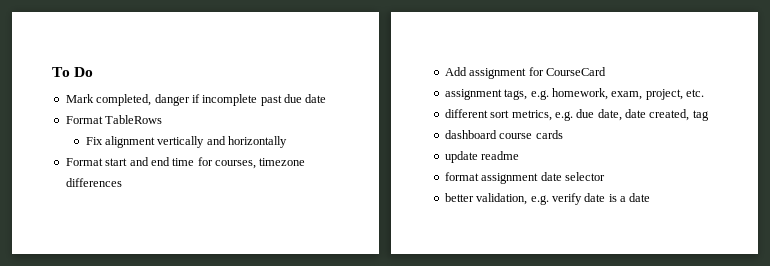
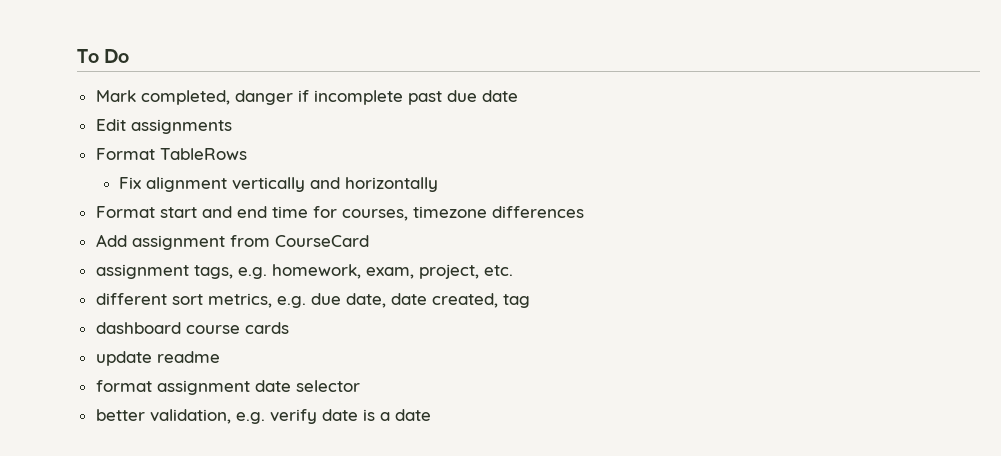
+ Edit assignments
- Add assignment for CourseCard
+ Add assignment from CourseCard

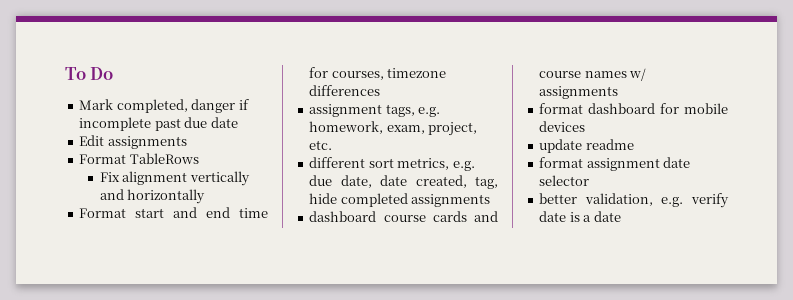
- Add assignment from CourseCard
- different sort metrics, e.g. due date, date created, tag
+ different sort metrics, e.g. due date, date created, tag, hide completed assignments
- dashboard course cards
+ dashboard course cards and course names w/ assignments
+ format dashboard for mobile devices

